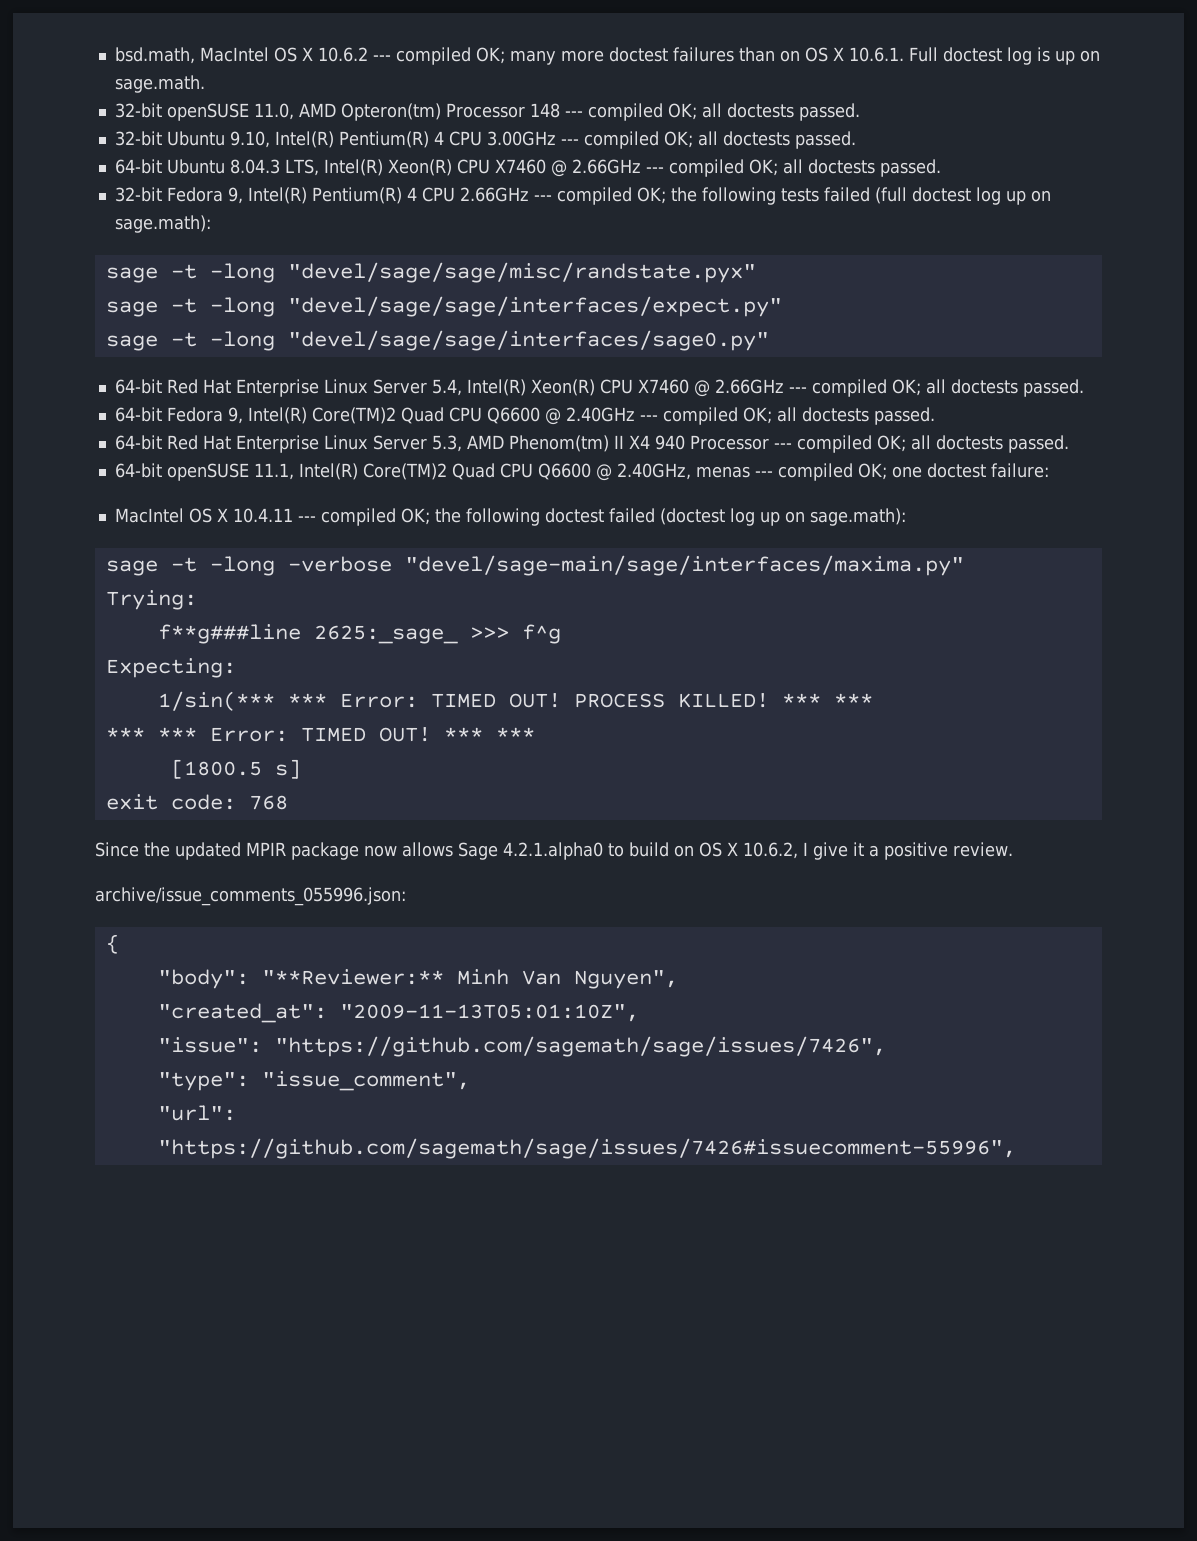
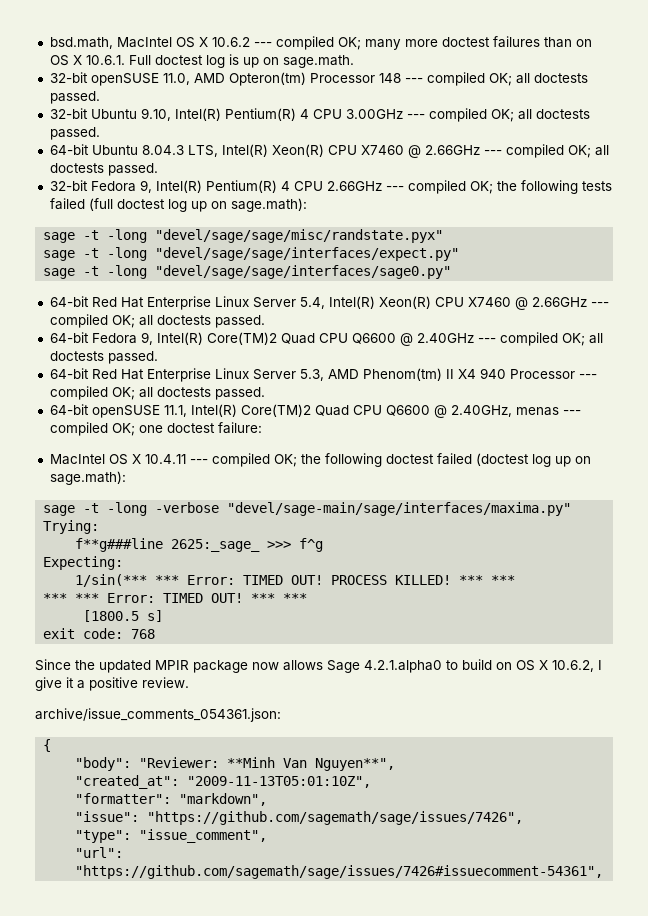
- archive/issue_comments_055996.json:
+ archive/issue_comments_054361.json:
- "body": "**Reviewer:** Minh Van Nguyen",
+ "body": "Reviewer: **Minh Van Nguyen**",
+ "formatter": "markdown",
- "url": "https://github.com/sagemath/sage/issues/7426#issuecomment-55996",
+ "url": "https://github.com/sagemath/sage/issues/7426#issuecomment-54361",

